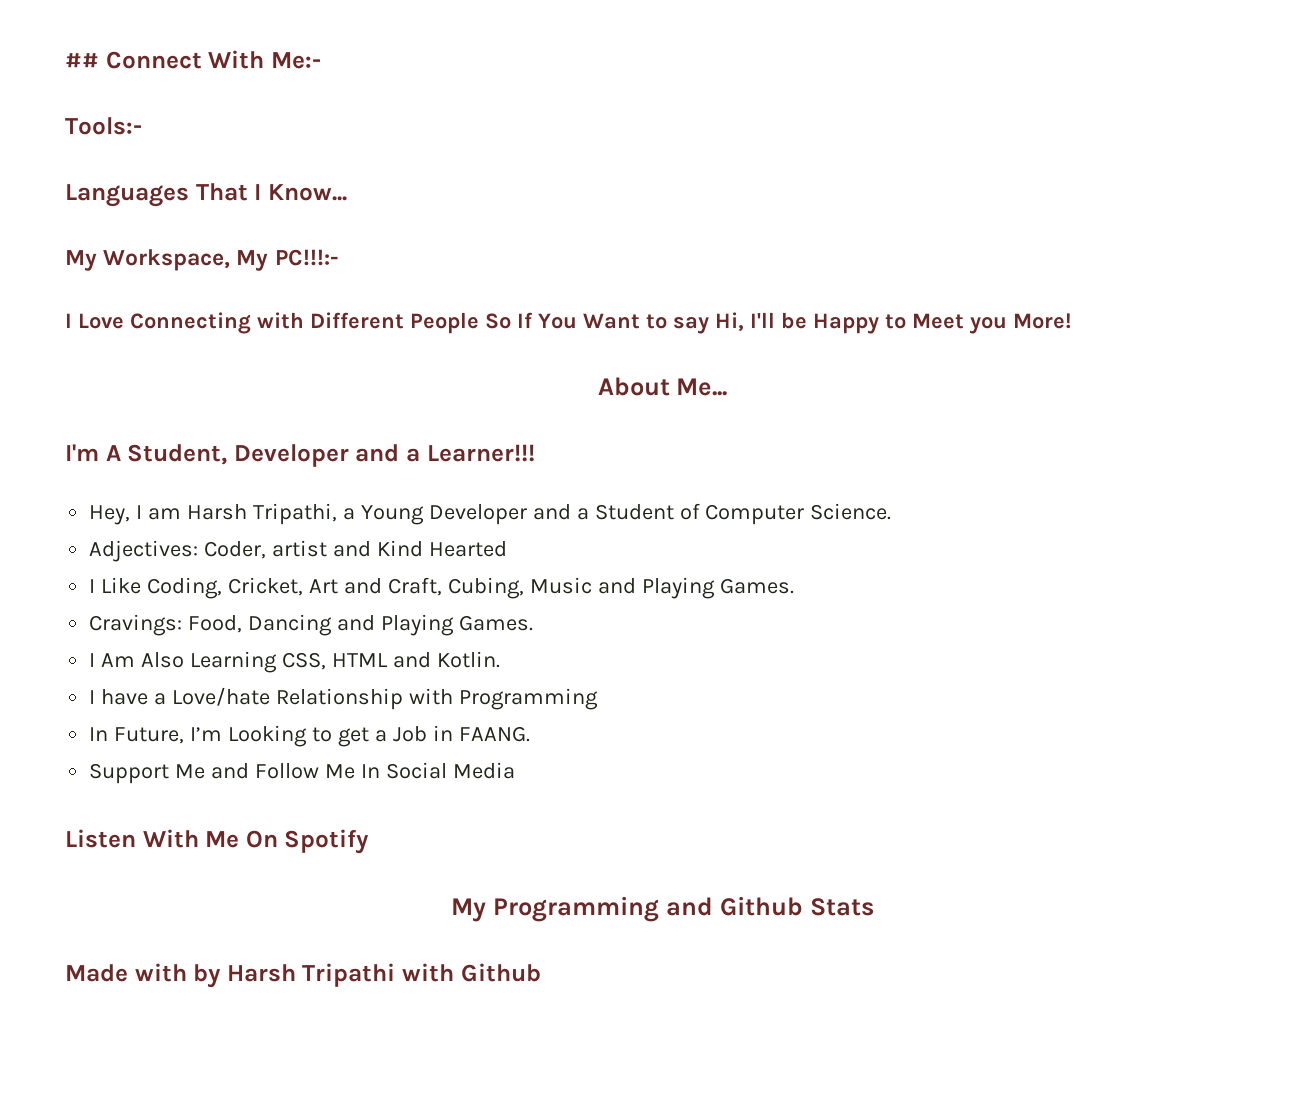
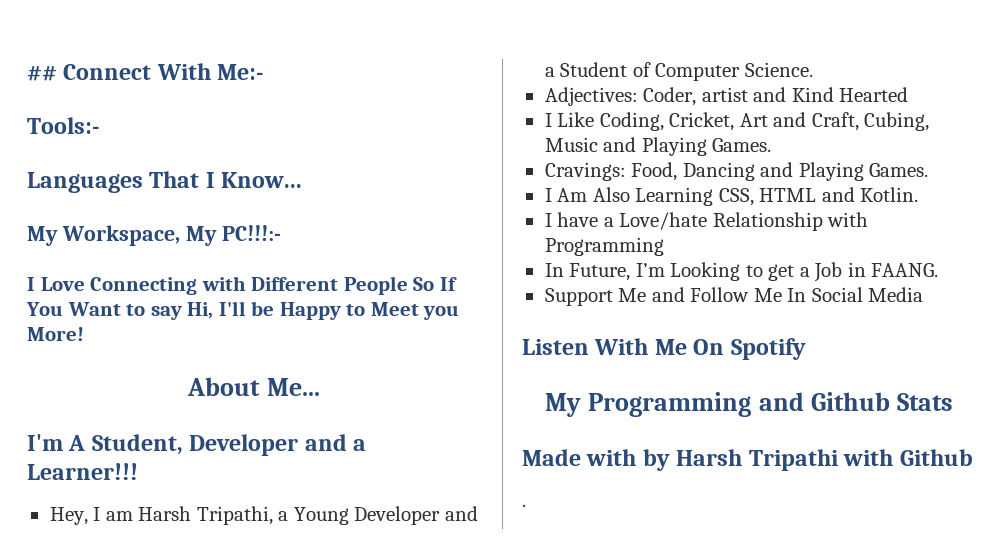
+ .

